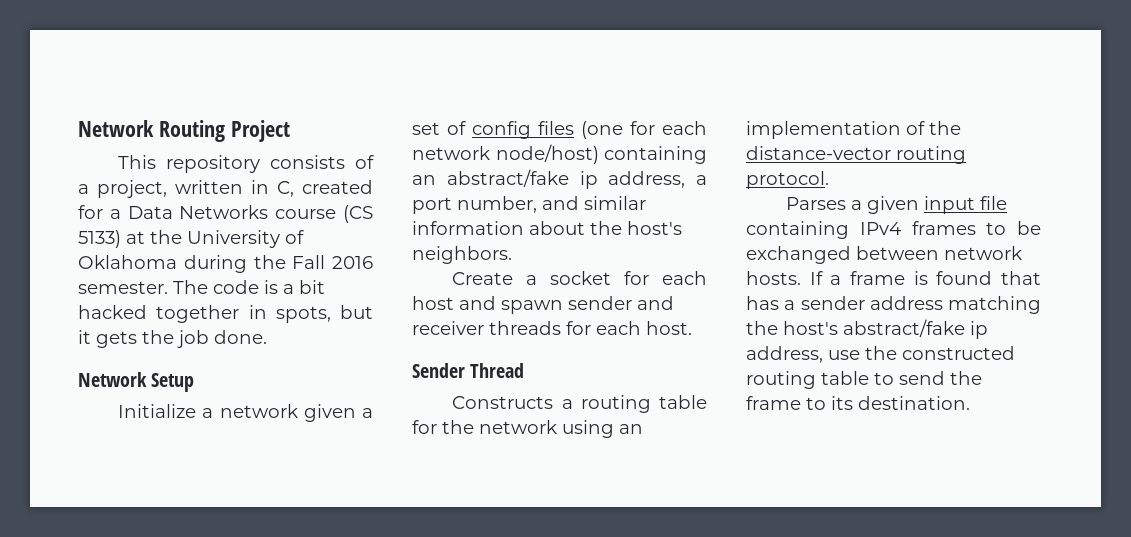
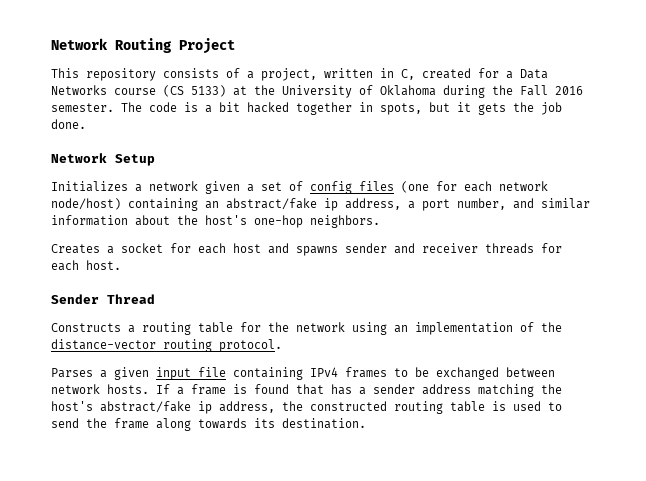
- Initialize a network given a set of config files (one for each network node/host) containing an abstract/fake ip address, a port number, and similar information about the host's neighbors.
+ Initializes a network given a set of config files (one for each network node/host) containing an abstract/fake ip address, a port number, and similar information about the host's one-hop neighbors.
- Create a socket for each host and spawn sender and receiver threads for each host.
+ Creates a socket for each host and spawns sender and receiver threads for each host.
- If a frame is found that has a sender address matching the host's abstract/fake ip address, use the constructed routing table to send the frame to its destination.
+ If a frame is found that has a sender address matching the host's abstract/fake ip address, the constructed routing table is used to send the frame along towards its destination.

